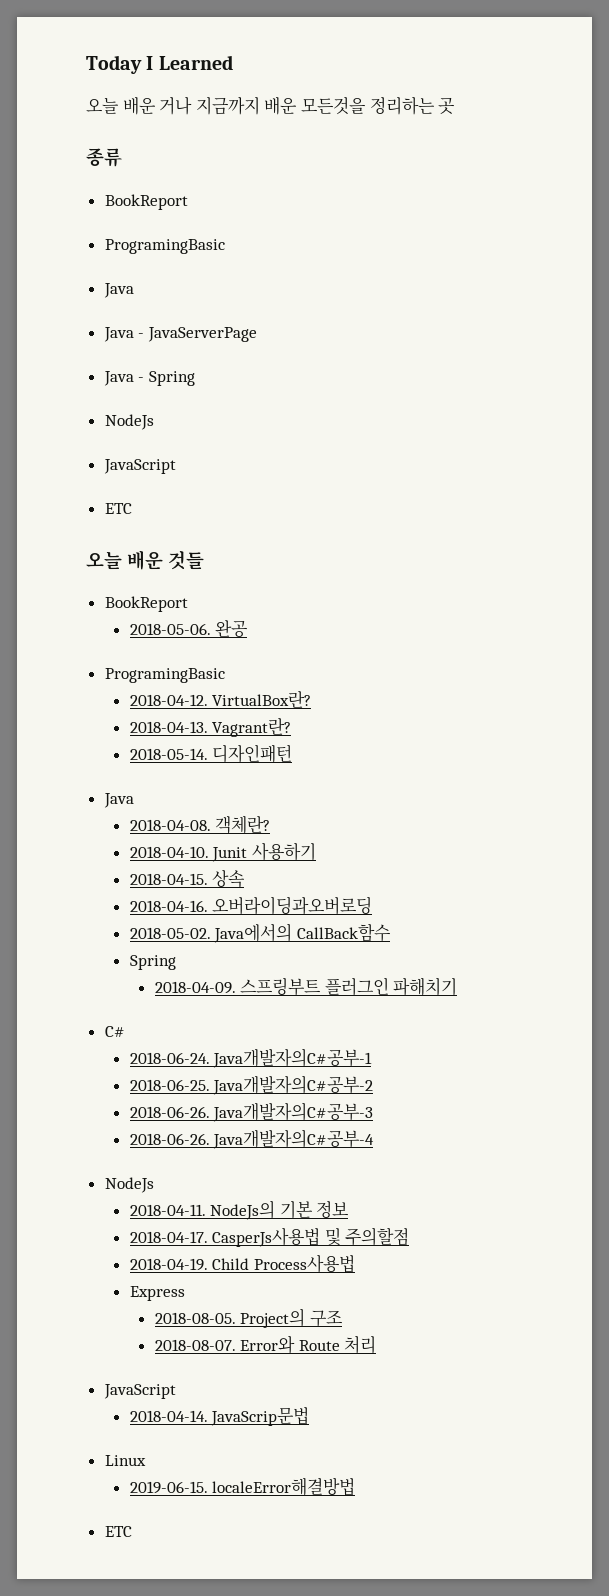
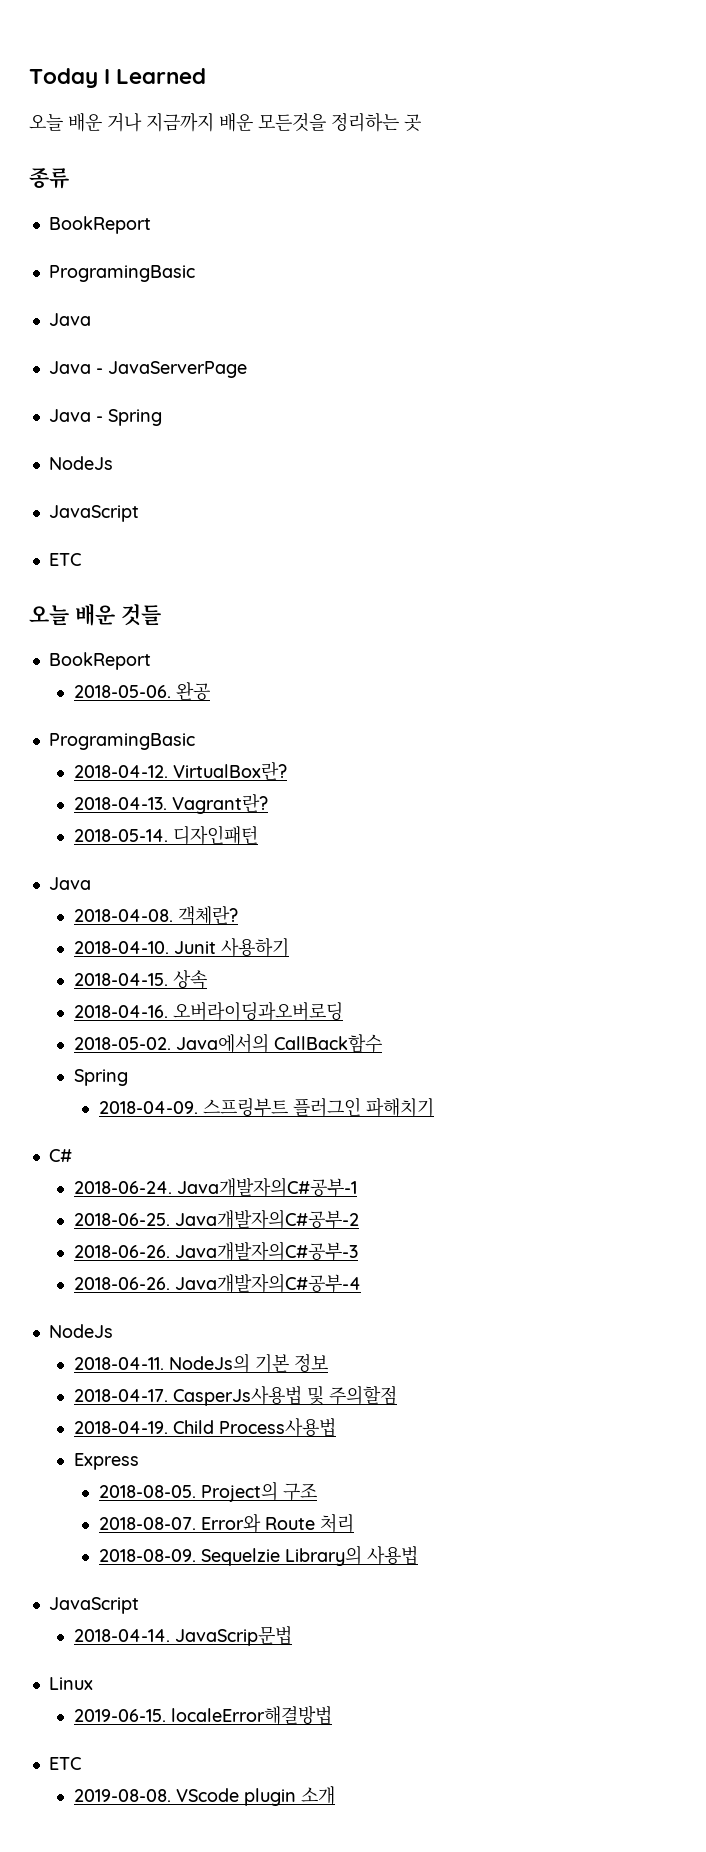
+ 2018-08-09. Sequelzie Library의 사용법
+ 2019-08-08. VScode plugin 소개

